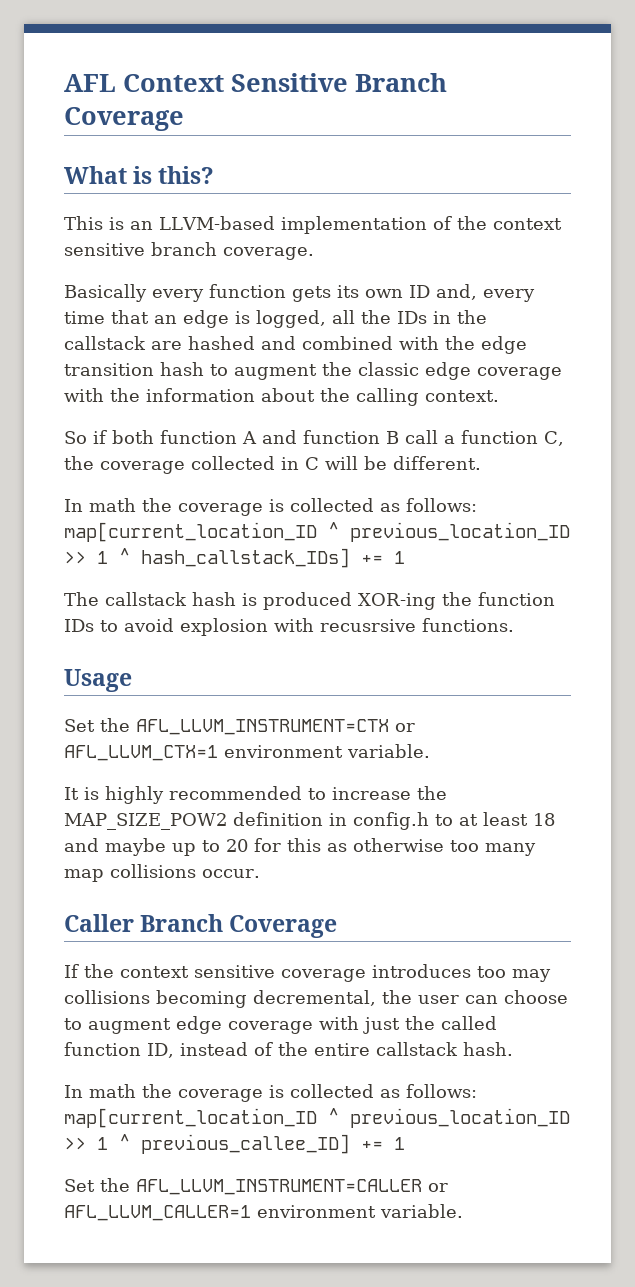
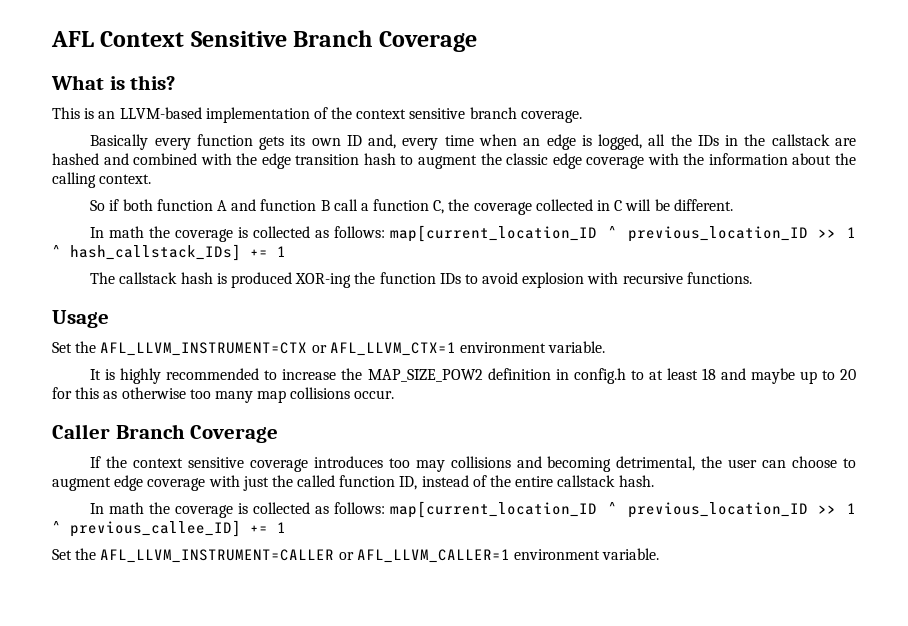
- Basically every function gets its own ID and, every time that an edge is logged, all the IDs in the callstack are hashed and combined with the edge transition hash to augment the classic edge coverage with the information about the calling context.
+ Basically every function gets its own ID and, every time when an edge is logged, all the IDs in the callstack are hashed and combined with the edge transition hash to augment the classic edge coverage with the information about the calling context.
- The callstack hash is produced XOR-ing the function IDs to avoid explosion with recusrsive functions.
+ The callstack hash is produced XOR-ing the function IDs to avoid explosion with recursive functions.
- If the context sensitive coverage introduces too may collisions becoming decremental, the user can choose to augment edge coverage with just the called function ID, instead of the entire callstack hash.
+ If the context sensitive coverage introduces too may collisions and becoming detrimental, the user can choose to augment edge coverage with just the called function ID, instead of the entire callstack hash.

